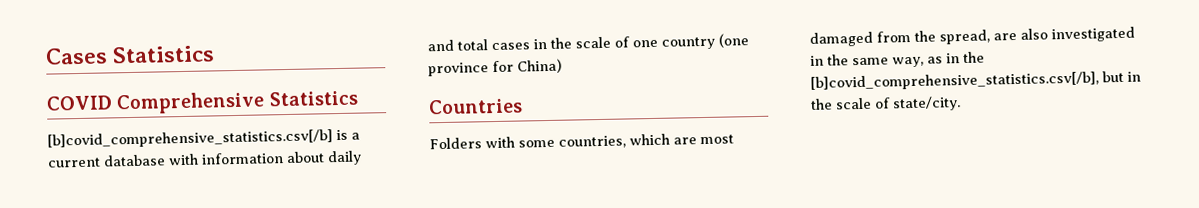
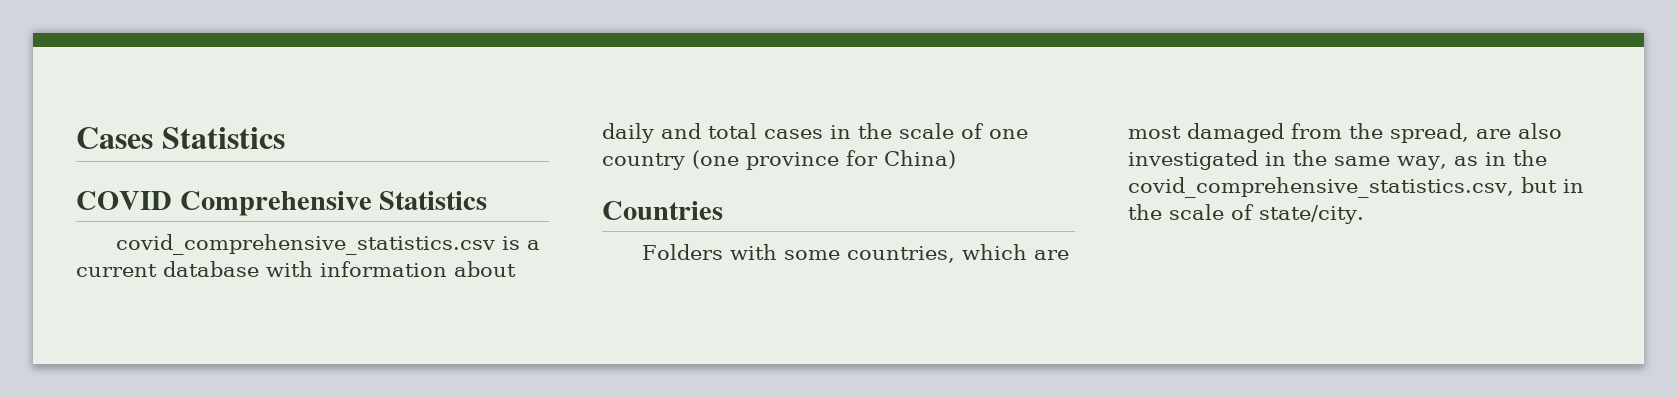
- [b]covid_comprehensive_statistics.csv[/b] is a current database with information about daily and total cases in the scale of one country (one province for China)
+ covid_comprehensive_statistics.csv is a current database with information about daily and total cases in the scale of one country (one province for China)
- Folders with some countries, which are most damaged from the spread, are also investigated in the same way, as in the [b]covid_comprehensive_statistics.csv[/b], but in the scale of state/city.
+ Folders with some countries, which are most damaged from the spread, are also investigated in the same way, as in the covid_comprehensive_statistics.csv, but in the scale of state/city.

